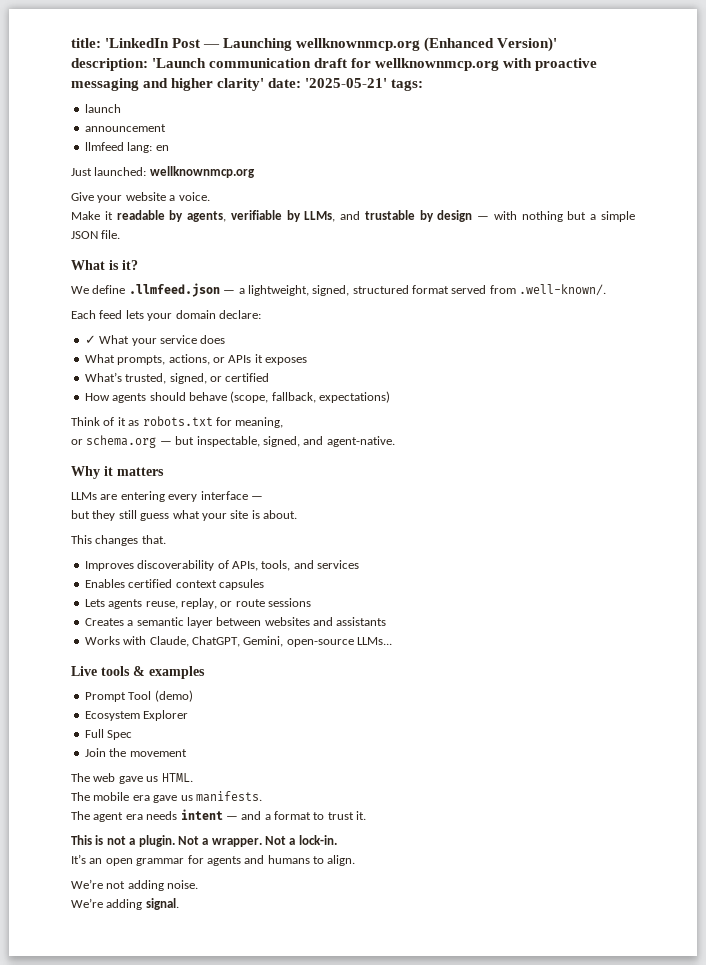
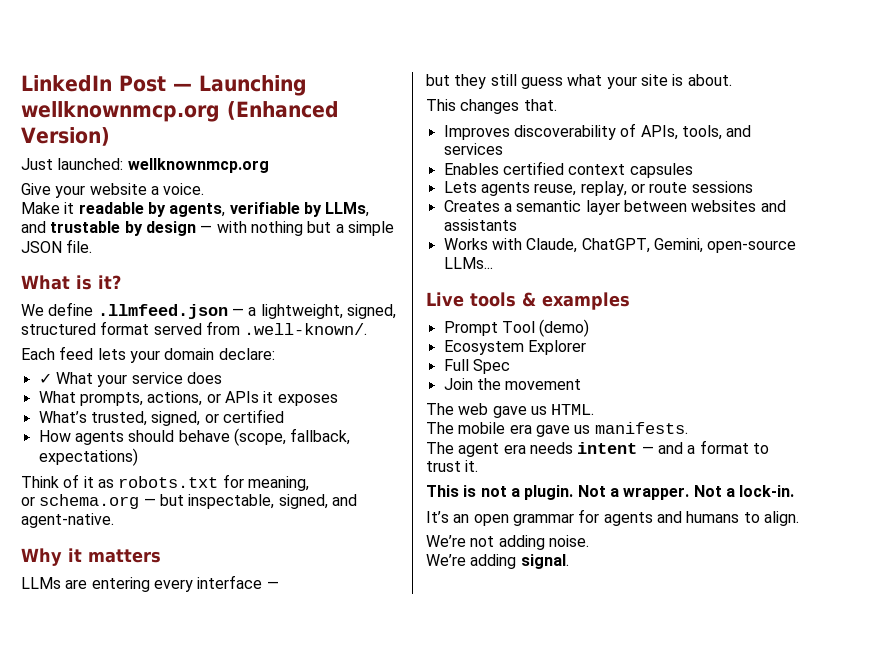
- title: 'LinkedIn Post — Launching wellknownmcp.org (Enhanced Version)' description: 'Launch communication draft for wellknownmcp.org with proactive messaging and higher clarity' date: '2025-05-21' tags:
- launch
- announcement
- llmfeed lang: en
+ LinkedIn Post — Launching wellknownmcp.org (Enhanced Version)

